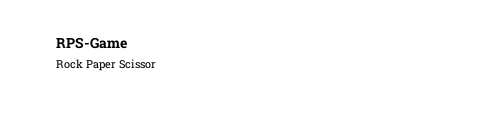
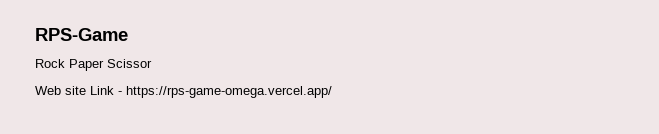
+ Web site Link - https://rps-game-omega.vercel.app/

